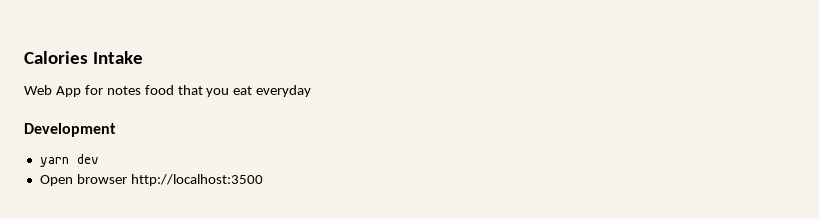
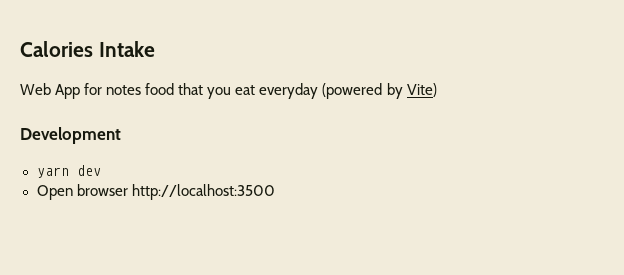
- Web App for notes food that you eat everyday
+ Web App for notes food that you eat everyday (powered by Vite)

